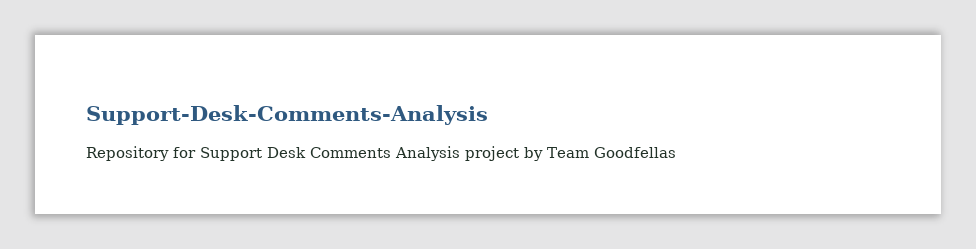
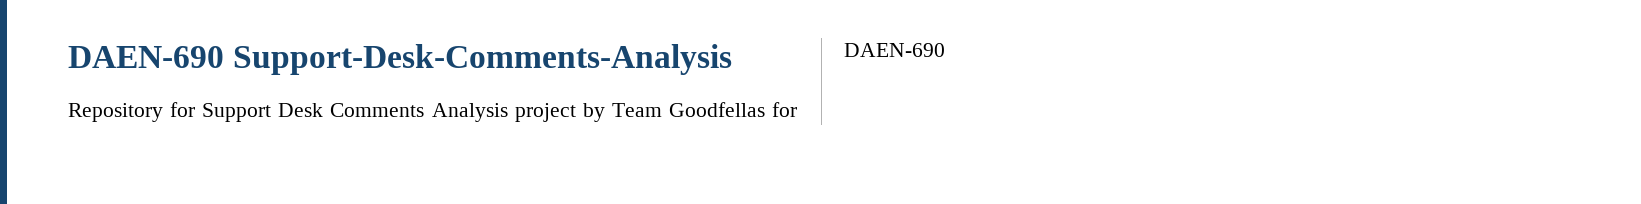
- Support-Desk-Comments-Analysis
+ DAEN-690 Support-Desk-Comments-Analysis
- Repository for Support Desk Comments Analysis project by Team Goodfellas
+ Repository for Support Desk Comments Analysis project by Team Goodfellas for DAEN-690

